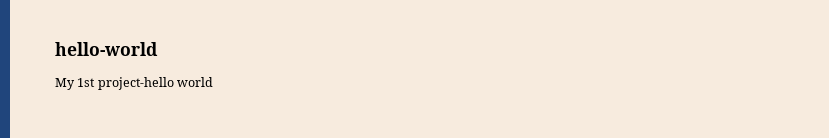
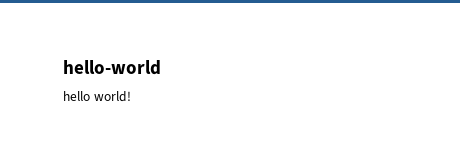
- My 1st project-hello world
+ hello world!

